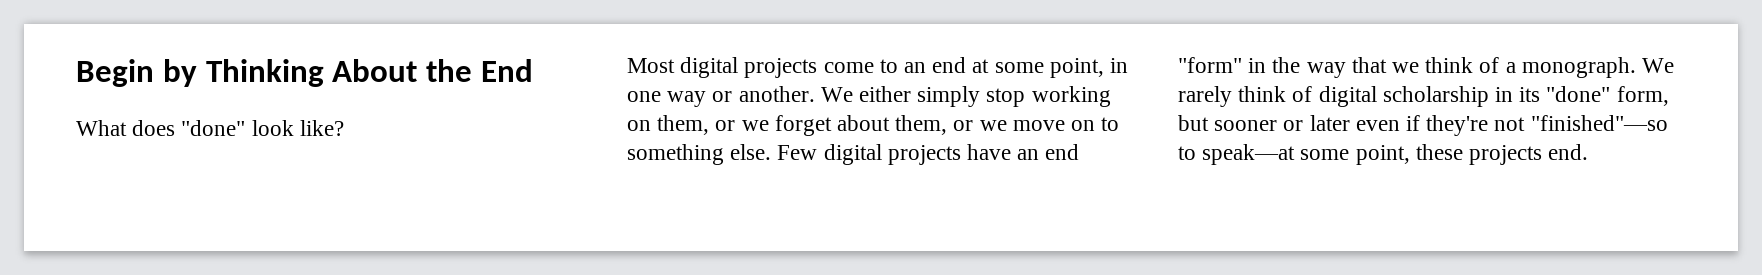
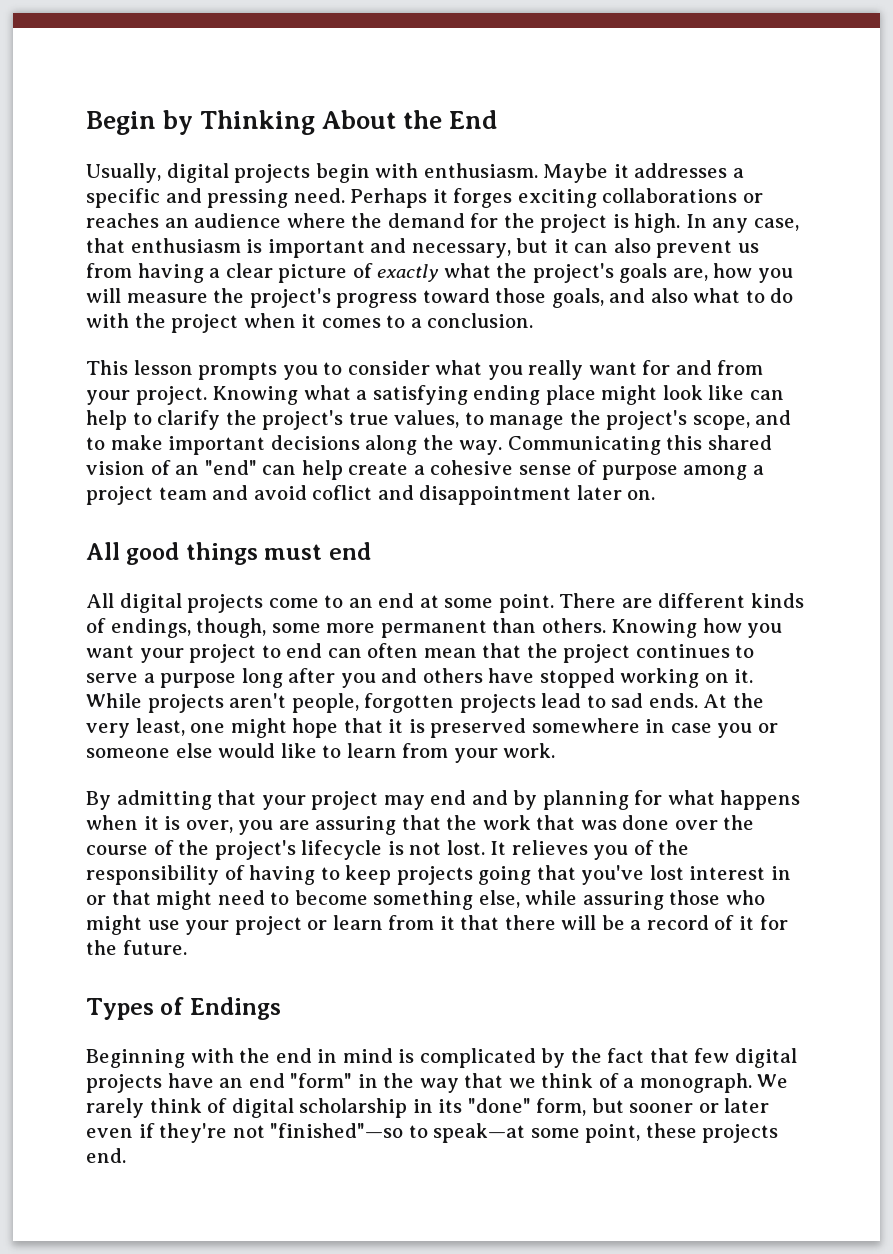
- What does "done" look like?
- Most digital projects come to an end at some point, in one way or another. We either simply stop working on them, or we forget about them, or we move on to something else. Few digital projects have an end "form" in the way that we think of a monograph.
+ Usually, digital projects begin with enthusiasm. Maybe it addresses a specific and pressing need. Perhaps it forges exciting collaborations or reaches an audience where the demand for the project is high. In any case, that enthusiasm is important and necessary, but it can also prevent us from having a clear picture of exactly what the project's goals are, how you will measure the project's progress toward those goals, and also what to do with the project when it comes to a conclusion.
+ This lesson prompts you to consider what you really want for and from your project. Knowing what a satisfying ending place might look like can help to clarify the project's true values, to manage the project's scope, and to make important decisions along the way. Communicating this shared vision of an "end" can help create a cohesive sense of purpose among a project team and avoid coflict and disappointment later on.
+ All good things must end
+ All digital projects come to an end at some point. There are different kinds of endings, though, some more permanent than others. Knowing how you want your project to end can often mean that the project continues to serve a purpose long after you and others have stopped working on it. While projects aren't people, forgotten projects lead to sad ends. At the very least, one might hope that it is preserved somewhere in case you or someone else would like to learn from your work.
+ By admitting that your project may end and by planning for what happens when it is over, you are assuring that the work that was done over the course of the project's lifecycle is not lost. It relieves you of the responsibility of having to keep projects going that you've lost interest in or that might need to become something else, while assuring those who might use your project or learn from it that there will be a record of it for the future.
+ Types of Endings
+ Beginning with the end in mind is complicated by the fact that few digital projects have an end "form" in the way that we think of a monograph.

